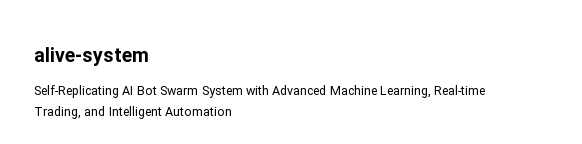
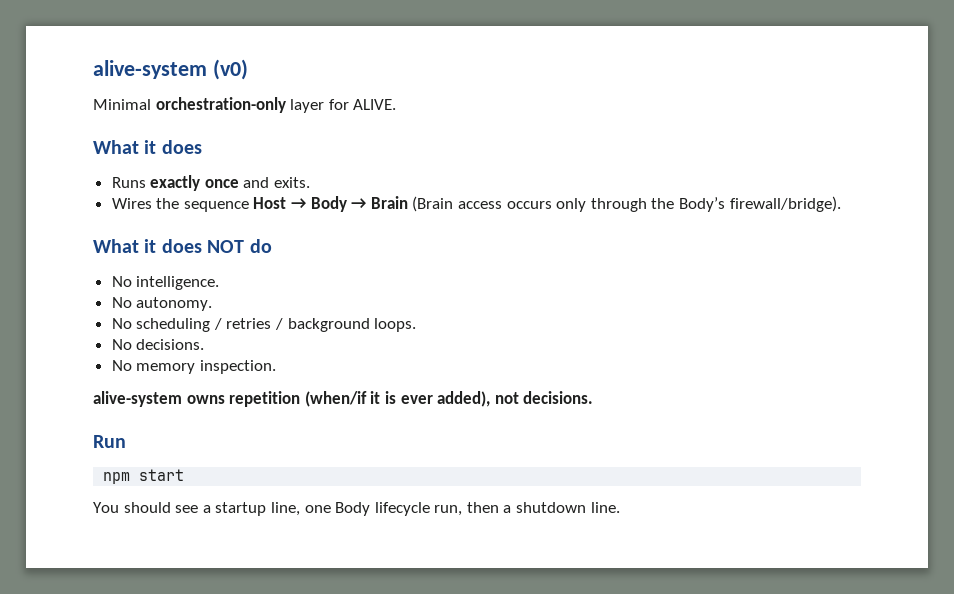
- alive-system
- Self-Replicating AI Bot Swarm System with Advanced Machine Learning, Real-time Trading, and Intelligent Automation
+ alive-system (v0)
+ Minimal orchestration-only layer for ALIVE.
+ What it does
+ Runs exactly once and exits.
+ Wires the sequence Host → Body → Brain (Brain access occurs only through the Body’s firewall/bridge).
+ What it does NOT do
+ No intelligence.
+ No autonomy.
+ No scheduling / retries / background loops.
+ No decisions.
+ No memory inspection.
+ alive-system owns repetition (when/if it is ever added), not decisions.
+ Run
+ npm start
+ You should see a startup line, one Body lifecycle run, then a shutdown line.

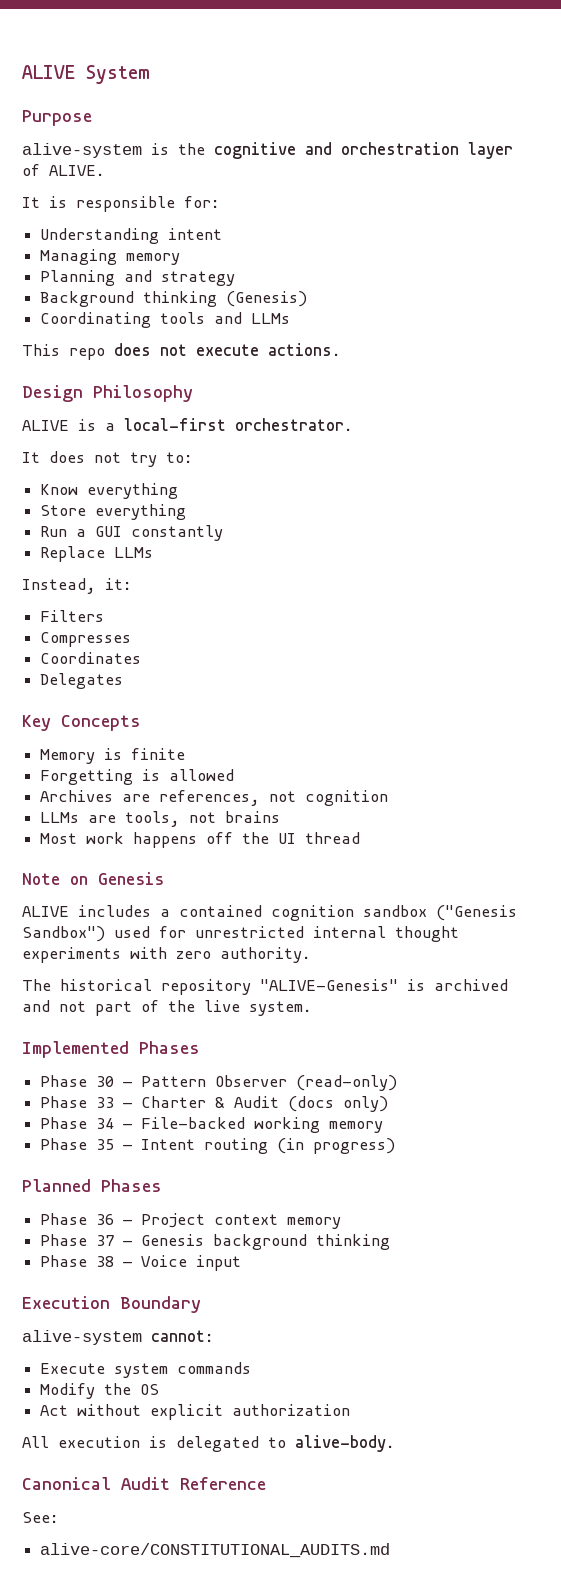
- alive-system (v0)
- Minimal orchestration-only layer for ALIVE.
- What it does
- Runs exactly once and exits.
- Wires the sequence Host → Body → Brain (Brain access occurs only through the Body’s firewall/bridge).
- What it does NOT do
- No intelligence.
- No autonomy.
- No scheduling / retries / background loops.
- No decisions.
- No memory inspection.
- alive-system owns repetition (when/if it is ever added), not decisions.
- Run
- npm start
- You should see a startup line, one Body lifecycle run, then a shutdown line.
+ ALIVE System
+ Purpose
+ alive-system is the cognitive and orchestration layer of ALIVE.
+ It is responsible for:
+ Understanding intent
+ Managing memory
+ Planning and strategy
+ Background thinking (Genesis)
+ Coordinating tools and LLMs
+ This repo does not execute actions.
+ Design Philosophy
+ ALIVE is a local-first orchestrator.
+ It does not try to:
+ Know everything
+ Store everything
+ Run a GUI constantly
+ Replace LLMs
+ Instead, it:
+ Filters
+ Compresses
+ Coordinates
+ Delegates
+ Key Concepts
+ Memory is finite
+ Forgetting is allowed
+ Archives are references, not cognition
+ LLMs are tools, not brains
+ Most work happens off the UI thread
+ Note on Genesis
+ ALIVE includes a contained cognition sandbox ("Genesis Sandbox") used for unrestricted internal thought experiments with zero authority.
+ The historical repository "ALIVE-Genesis" is archived and not part of the live system.
+ Implemented Phases
+ Phase 30 — Pattern Observer (read-only)
+ Phase 33 — Charter & Audit (docs only)
+ Phase 34 — File-backed working memory
+ Phase 35 — Intent routing (in progress)
+ Planned Phases
+ Phase 36 — Project context memory
+ Phase 37 — Genesis background thinking
+ Phase 38 — Voice input
+ Execution Boundary
+ alive-system cannot:
+ Execute system commands
+ Modify the OS
+ Act without explicit authorization
+ All execution is delegated to alive-body.
+ Canonical Audit Reference
+ See:
+ alive-core/CONSTITUTIONAL_AUDITS.md

